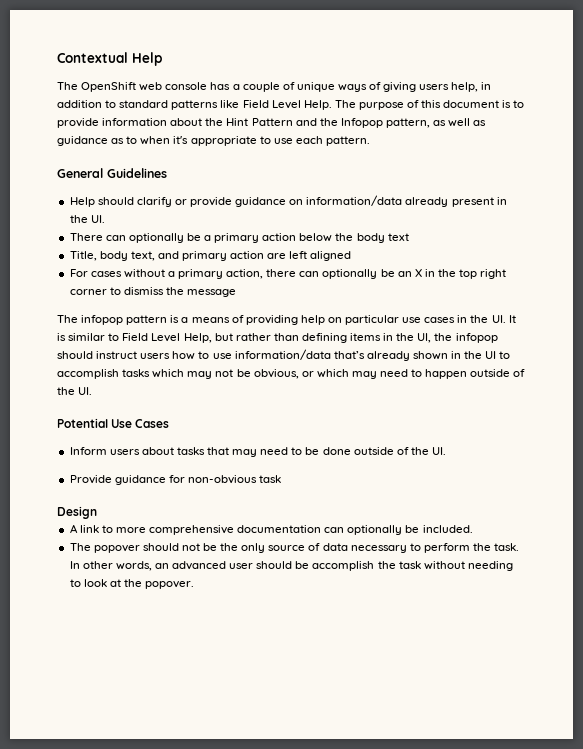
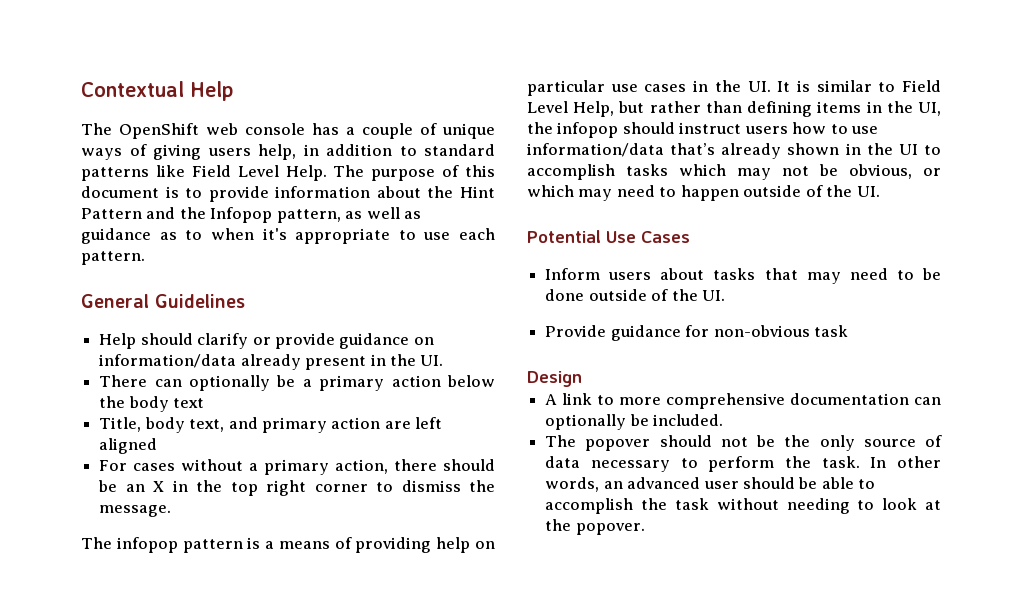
- For cases without a primary action, there can optionally be an X in the top right corner to dismiss the message
+ For cases without a primary action, there should be an X in the top right corner to dismiss the message.
- In other words, an advanced user should be accomplish the task without needing to look at the popover.
+ In other words, an advanced user should be able to accomplish the task without needing to look at the popover.

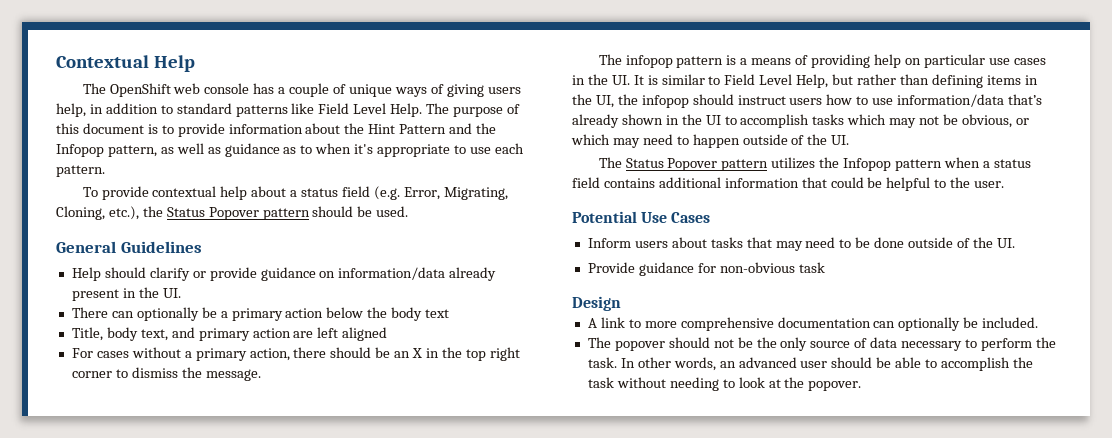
+ To provide contextual help about a status field (e.g. Error, Migrating, Cloning, etc.), the Status Popover pattern should be used.
+ The Status Popover pattern utilizes the Infopop pattern when a status field contains additional information that could be helpful to the user.

